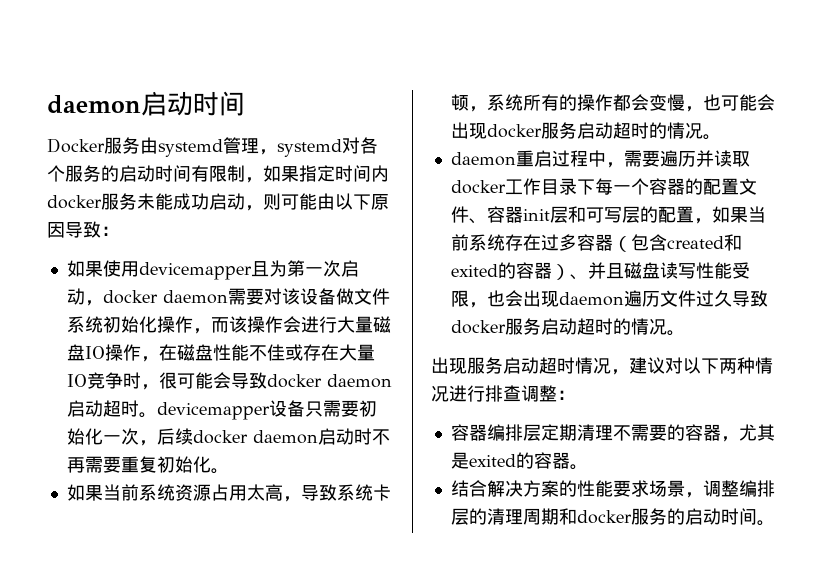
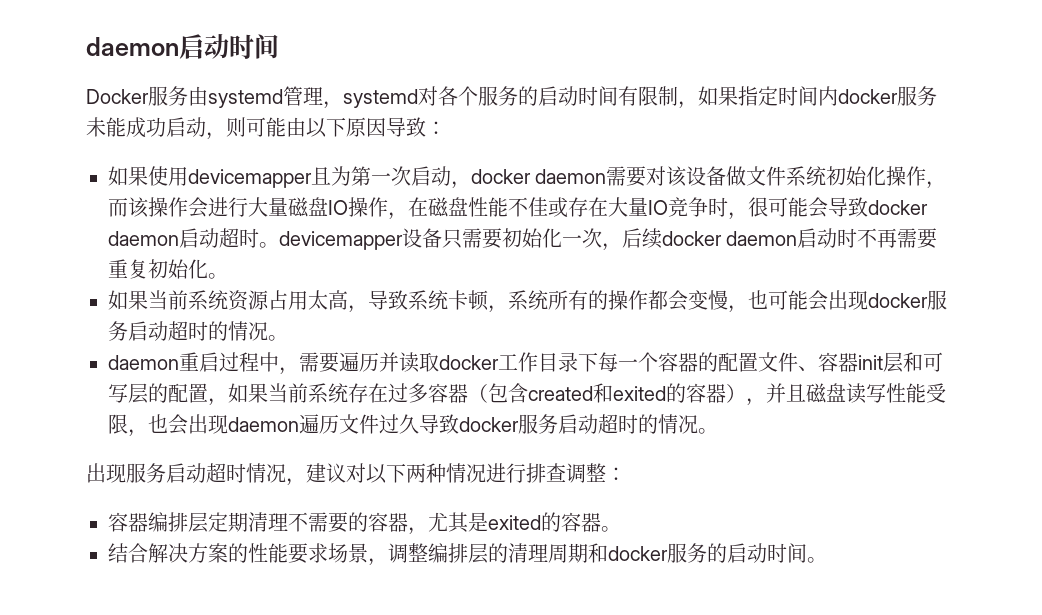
- daemon重启过程中，需要遍历并读取docker工作目录下每一个容器的配置文件、容器init层和可写层的配置，如果当前系统存在过多容器（包含created和exited的容器）、并且磁盘读写性能受限，也会出现daemon遍历文件过久导致docker服务启动超时的情况。
+ daemon重启过程中，需要遍历并读取docker工作目录下每一个容器的配置文件、容器init层和可写层的配置，如果当前系统存在过多容器（包含created和exited的容器），并且磁盘读写性能受限，也会出现daemon遍历文件过久导致docker服务启动超时的情况。

